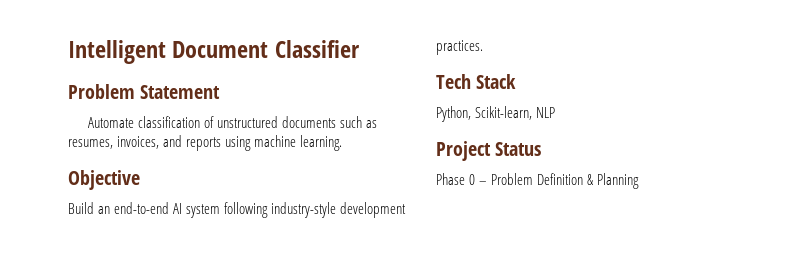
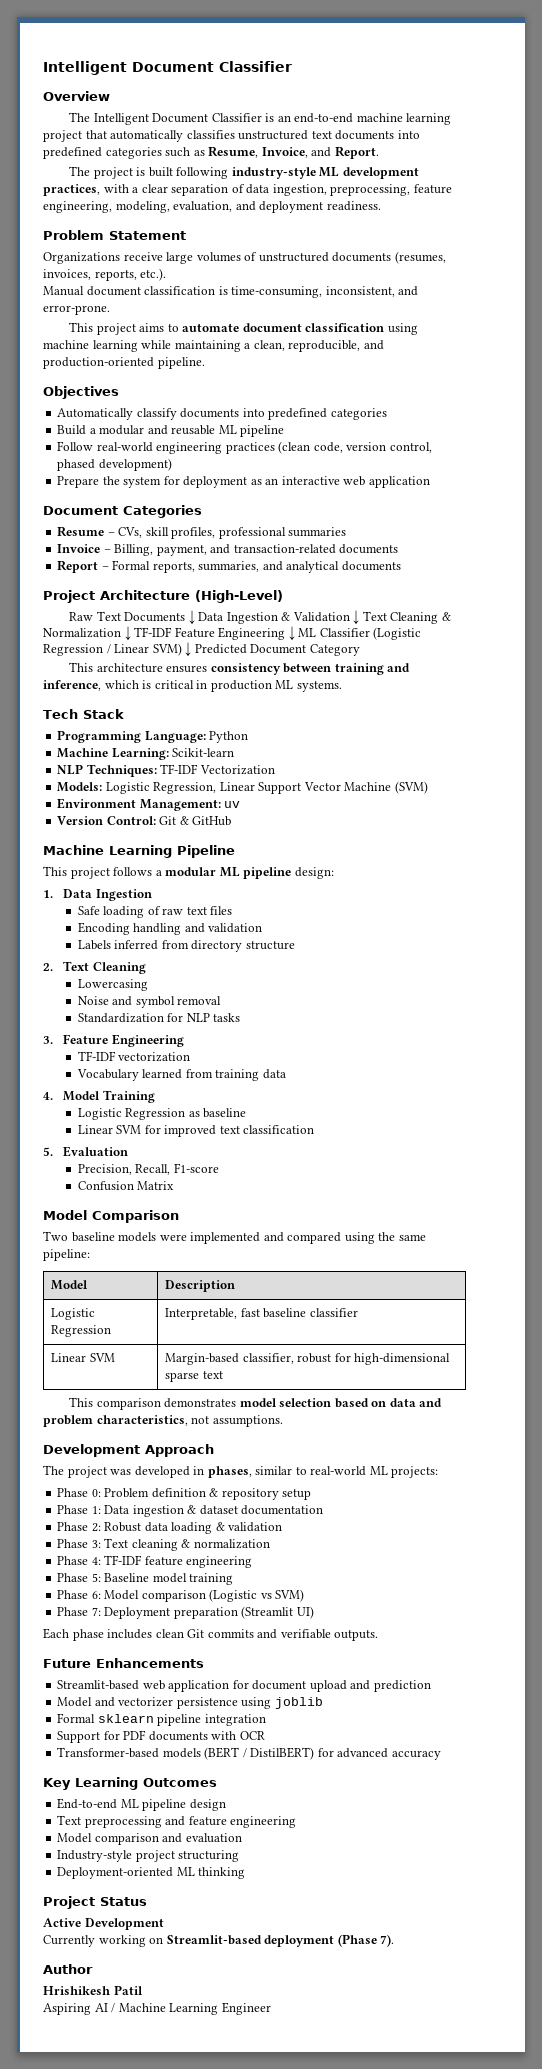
+ Overview
+ The Intelligent Document Classifier is an end-to-end machine learning project that automatically classifies unstructured text documents into predefined categories such as Resume, Invoice, and Report.
+ The project is built following industry-style ML development practices, with a clear separation of data ingestion, preprocessing, feature engineering, modeling, evaluation, and deployment readiness.
  Problem Statement
- Automate classification of unstructured documents such as resumes, invoices, and reports using machine learning.
- Objective
- Build an end-to-end AI system following industry-style development practices.
+ Organizations receive large volumes of unstructured documents (resumes, invoices, reports, etc.).
+ Manual document classification is time-consuming, inconsistent, and error-prone.
+ This project aims to automate document classification using machine learning while maintaining a clean, reproducible, and production-oriented pipeline.
+ Objectives
+ Automatically classify documents into predefined categories
+ Build a modular and reusable ML pipeline
+ Follow real-world engineering practices (clean code, version control, phased development)
+ Prepare the system for deployment as an interactive web application
+ Document Categories
+ Resume – CVs, skill profiles, professional summaries
+ Invoice – Billing, payment, and transaction-related documents
+ Report – Formal reports, summaries, and analytical documents
+ Project Architecture (High-Level)
+ Raw Text Documents ↓ Data Ingestion & Validation ↓ Text Cleaning & Normalization ↓ TF-IDF Feature Engineering ↓ ML Classifier (Logistic Regression / Linear SVM) ↓ Predicted Document Category
+ This architecture ensures consistency between training and inference, which is critical in production ML systems.
  Tech Stack
- Python, Scikit-learn, NLP
+ Programming Language: Python
+ Machine Learning: Scikit-learn
+ NLP Techniques: TF-IDF Vectorization
+ Models: Logistic Regression, Linear Support Vector Machine (SVM)
+ Environment Management: uv
+ Version Control: Git & GitHub
+ Machine Learning Pipeline
+ This project follows a modular ML pipeline design:
+ 1. Data Ingestion
+ Safe loading of raw text files
+ Encoding handling and validation
+ Labels inferred from directory structure
+ 2. Text Cleaning
+ Lowercasing
+ Noise and symbol removal
+ Standardization for NLP tasks
+ 3. Feature Engineering
+ TF-IDF vectorization
+ Vocabulary learned from training data
+ 4. Model Training
+ Logistic Regression as baseline
+ Linear SVM for improved text classification
+ 5. Evaluation
+ Precision, Recall, F1-score
+ Confusion Matrix
+ Model Comparison
+ Two baseline models were implemented and compared using the same pipeline:
+ Model | Description
+ Logistic Regression | Interpretable, fast baseline classifier
+ Linear SVM | Margin-based classifier, robust for high-dimensional sparse text
+ This comparison demonstrates model selection based on data and problem characteristics, not assumptions.
+ Development Approach
+ The project was developed in phases, similar to real-world ML projects:
+ Phase 0: Problem definition & repository setup
+ Phase 1: Data ingestion & dataset documentation
+ Phase 2: Robust data loading & validation
+ Phase 3: Text cleaning & normalization
+ Phase 4: TF-IDF feature engineering
+ Phase 5: Baseline model training
+ Phase 6: Model comparison (Logistic vs SVM)
+ Phase 7: Deployment preparation (Streamlit UI)
+ Each phase includes clean Git commits and verifiable outputs.
+ Future Enhancements
+ Streamlit-based web application for document upload and prediction
+ Model and vectorizer persistence using joblib
+ Formal sklearn pipeline integration
+ Support for PDF documents with OCR
+ Transformer-based models (BERT / DistilBERT) for advanced accuracy
+ Key Learning Outcomes
+ End-to-end ML pipeline design
+ Text preprocessing and feature engineering
+ Model comparison and evaluation
+ Industry-style project structuring
+ Deployment-oriented ML thinking
  Project Status
- Phase 0 – Problem Definition & Planning
+ Active Development
+ Currently working on Streamlit-based deployment (Phase 7).
+ Author
+ Hrishikesh Patil
+ Aspiring AI / Machine Learning Engineer

